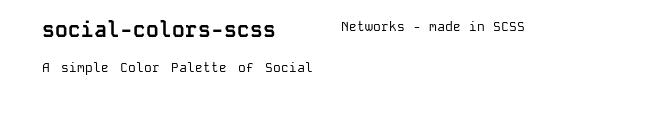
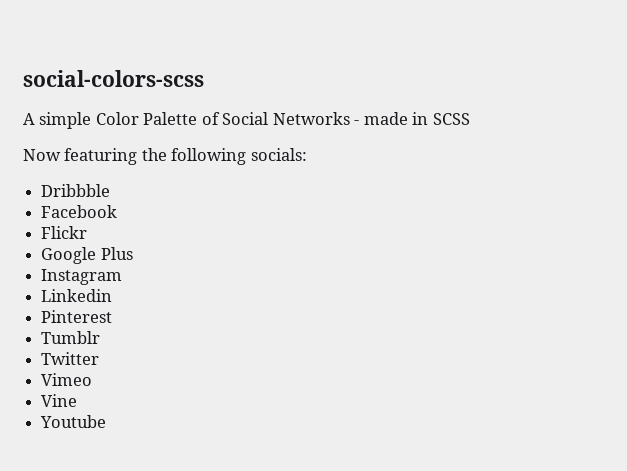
+ Now featuring the following socials:
+ Dribbble
+ Facebook
+ Flickr
+ Google Plus
+ Instagram
+ Linkedin
+ Pinterest
+ Tumblr
+ Twitter
+ Vimeo
+ Vine
+ Youtube

